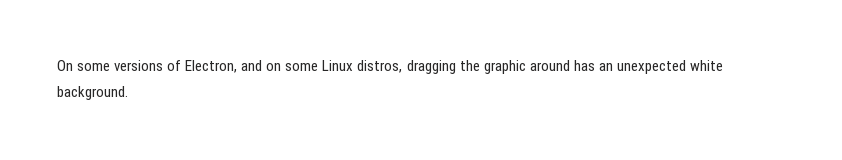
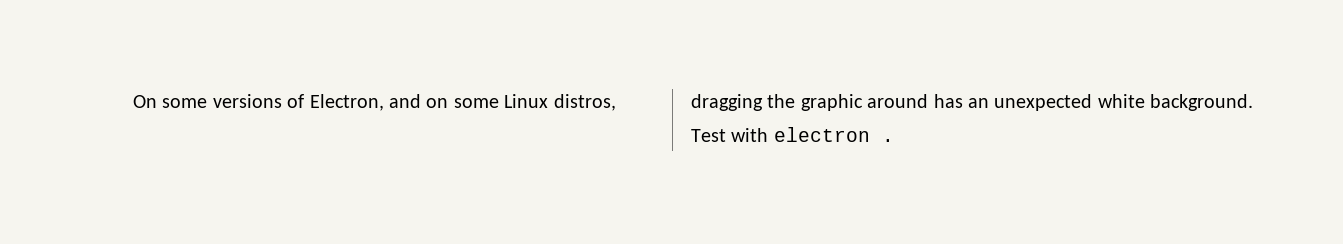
+ Test with electron .

